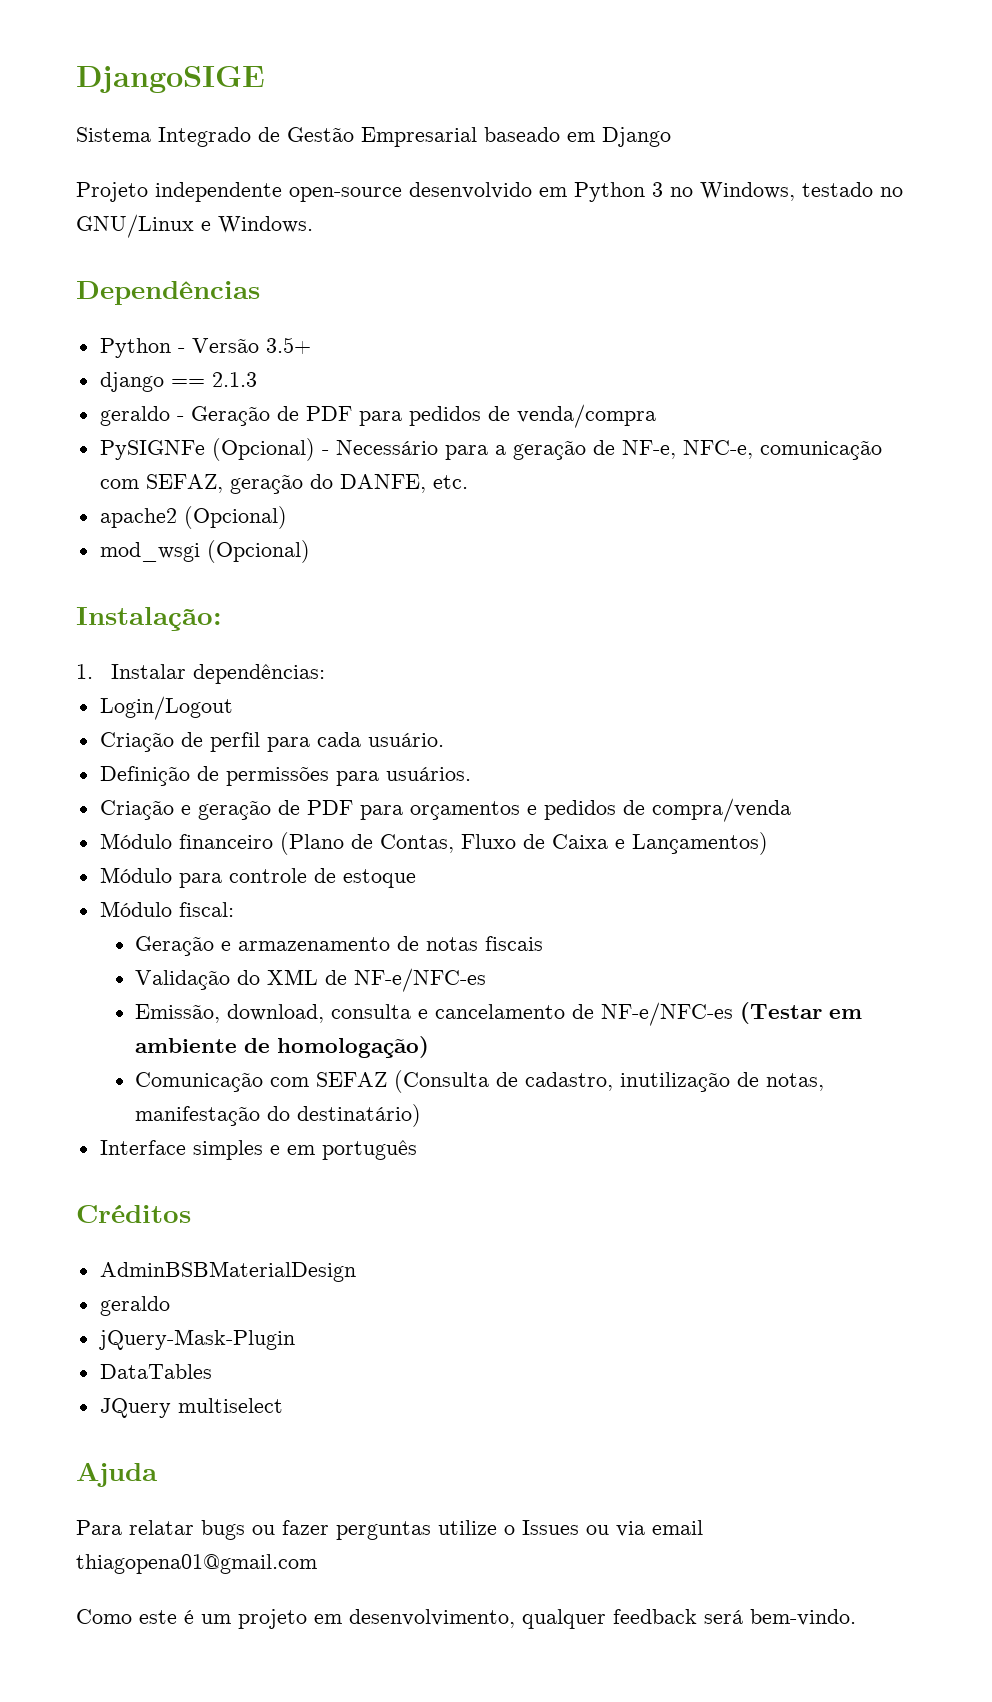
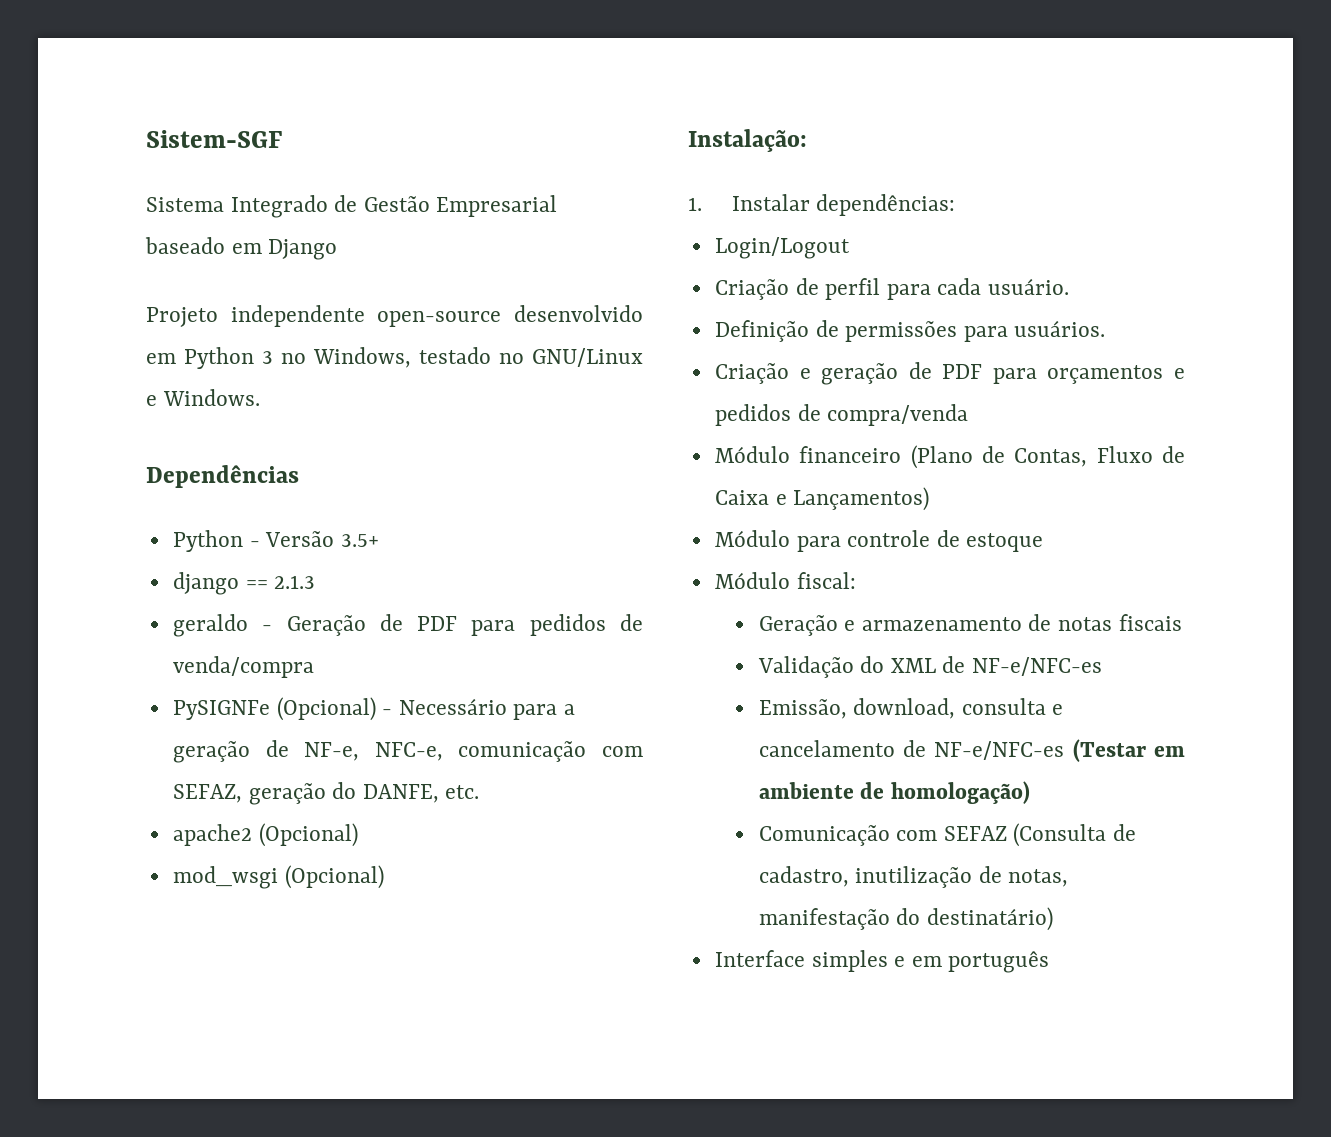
- DjangoSIGE
+ Sistem-SGF
- Créditos
- AdminBSBMaterialDesign
- geraldo
- jQuery-Mask-Plugin
- DataTables
- JQuery multiselect
- Ajuda
- Para relatar bugs ou fazer perguntas utilize o Issues ou via email thiagopena01@gmail.com
- Como este é um projeto em desenvolvimento, qualquer feedback será bem-vindo.

